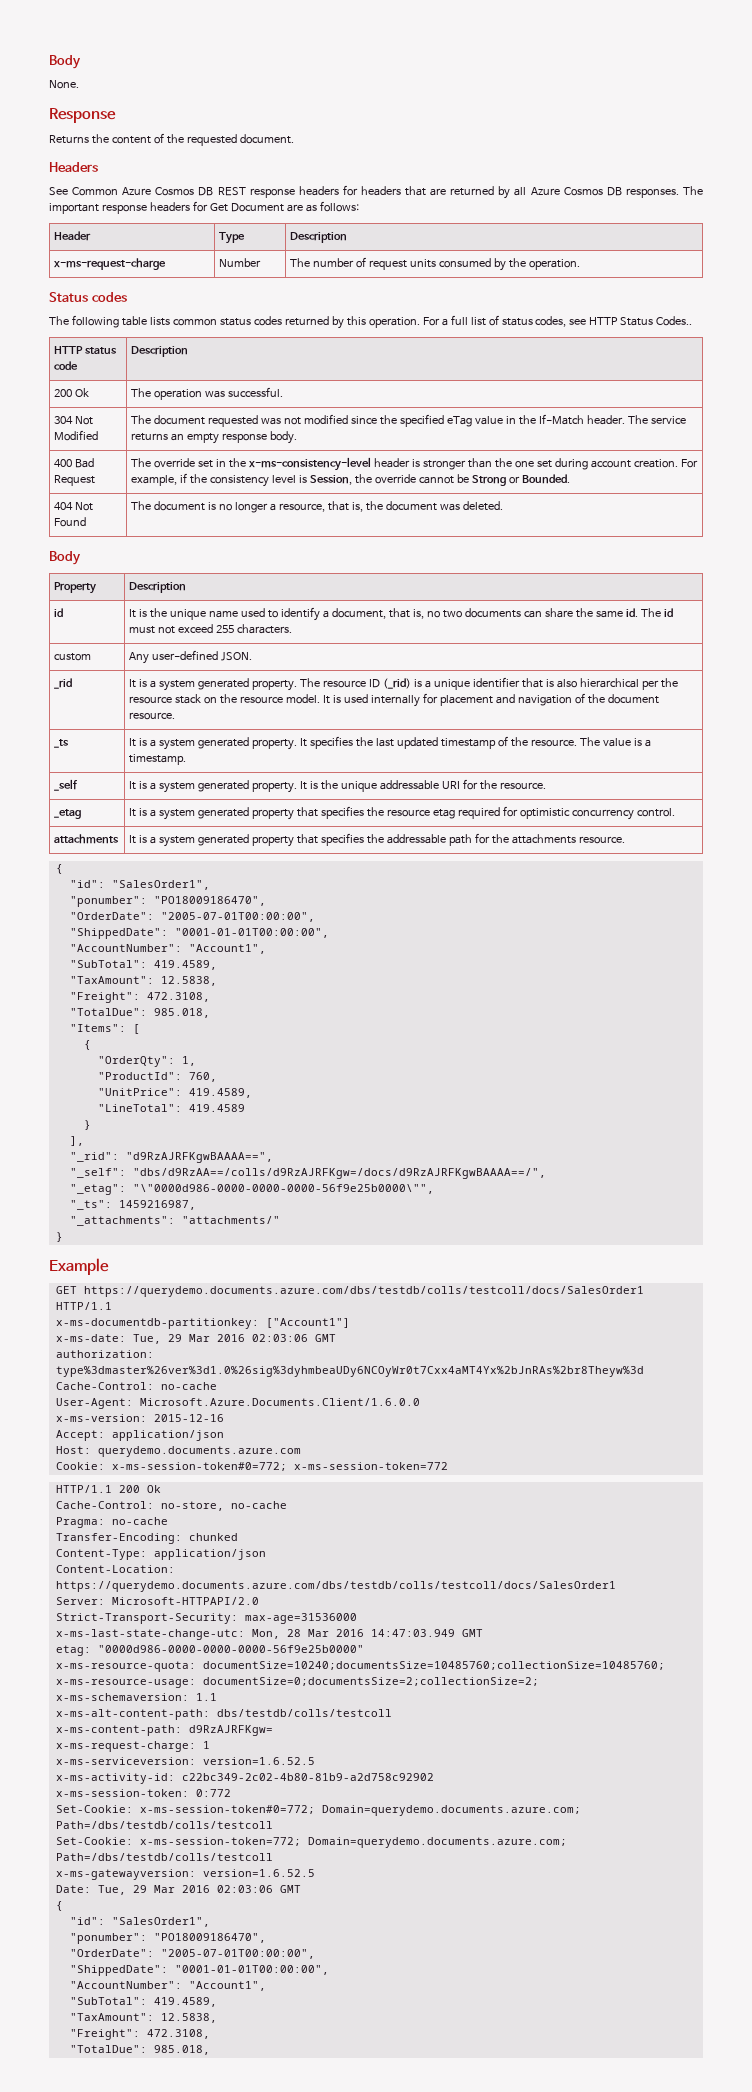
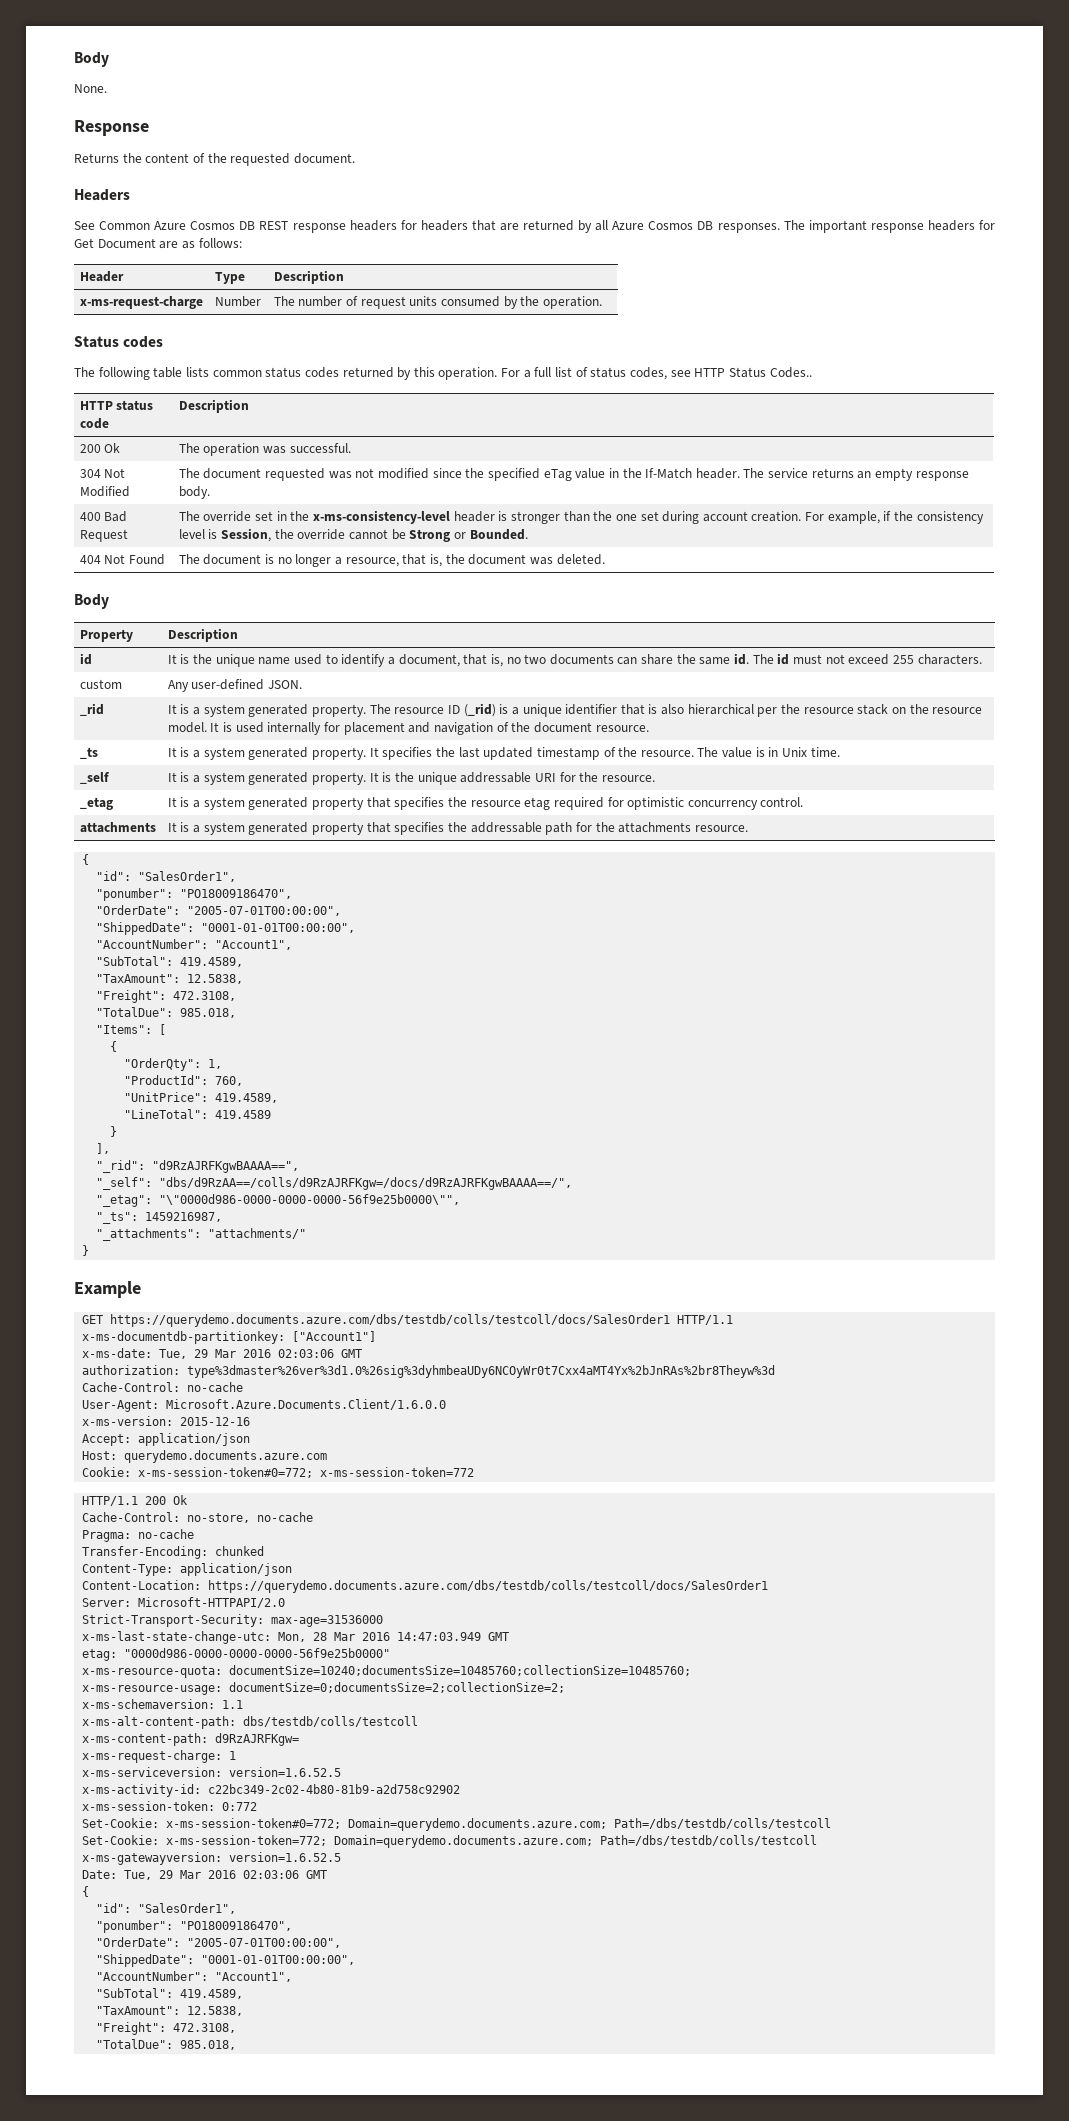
- _ts | It is a system generated property. It specifies the last updated timestamp of the resource. The value is a timestamp.
+ _ts | It is a system generated property. It specifies the last updated timestamp of the resource. The value is in Unix time.

